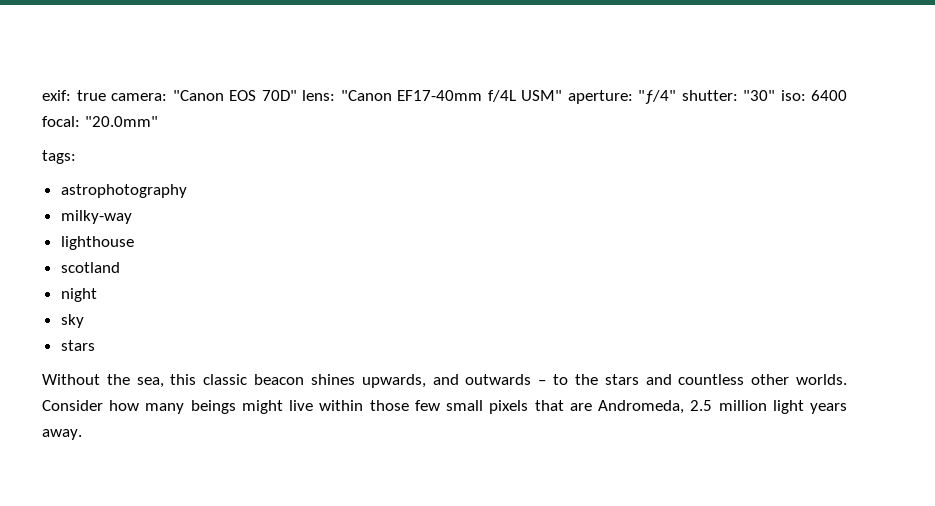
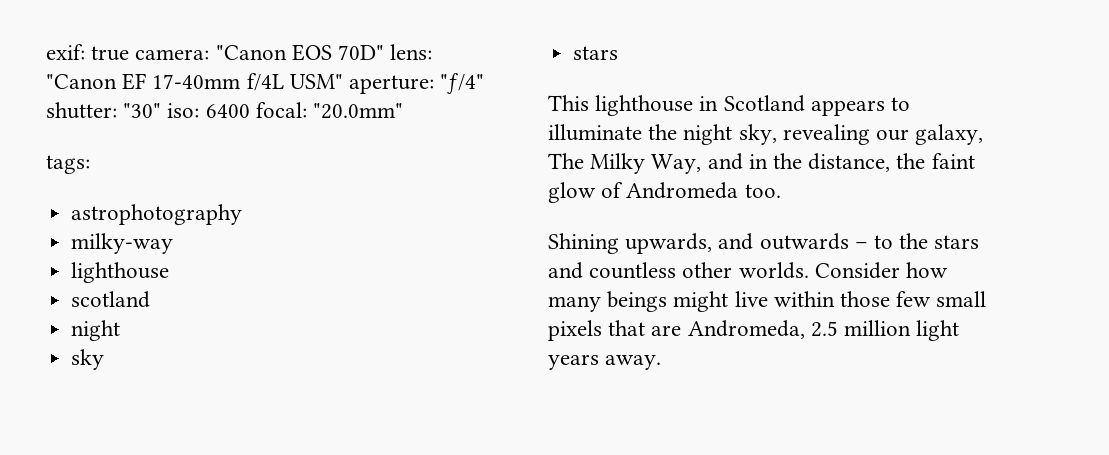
- exif: true camera: "Canon EOS 70D" lens: "Canon EF17-40mm f/4L USM" aperture: "ƒ/4" shutter: "30" iso: 6400 focal: "20.0mm"
+ exif: true camera: "Canon EOS 70D" lens: "Canon EF 17-40mm f/4L USM" aperture: "ƒ/4" shutter: "30" iso: 6400 focal: "20.0mm"
- Without the sea, this classic beacon shines upwards, and outwards – to the stars and countless other worlds.
+ This lighthouse in Scotland appears to illuminate the night sky, revealing our galaxy, The Milky Way, and in the distance, the faint glow of Andromeda too.
+ Shining upwards, and outwards – to the stars and countless other worlds.

